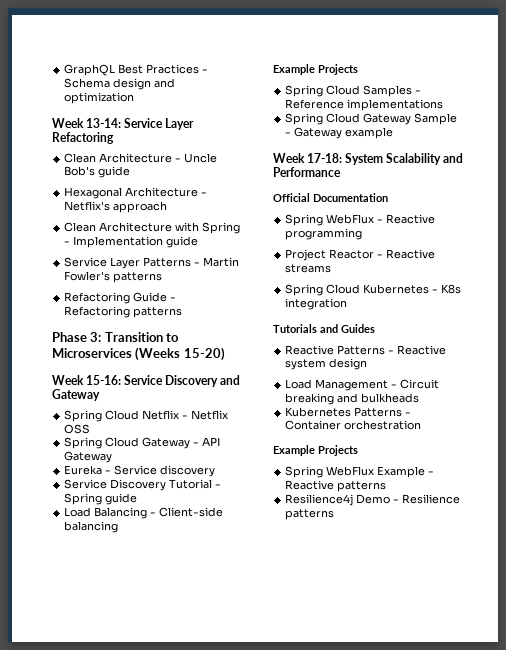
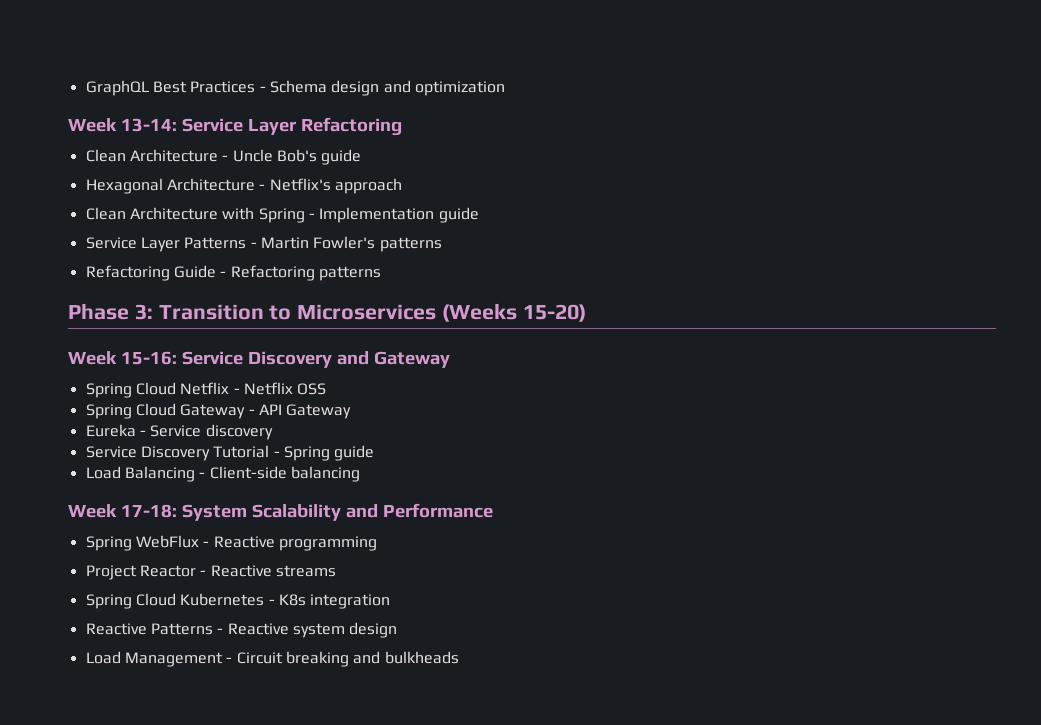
  Load Balancing - Client-side balancing
- Example Projects
- Spring Cloud Samples - Reference implementations
- Spring Cloud Gateway Sample - Gateway example
- Official Documentation
- Tutorials and Guides
- Kubernetes Patterns - Container orchestration
- Example Projects
- Spring WebFlux Example - Reactive patterns
- Resilience4j Demo - Resilience patterns

